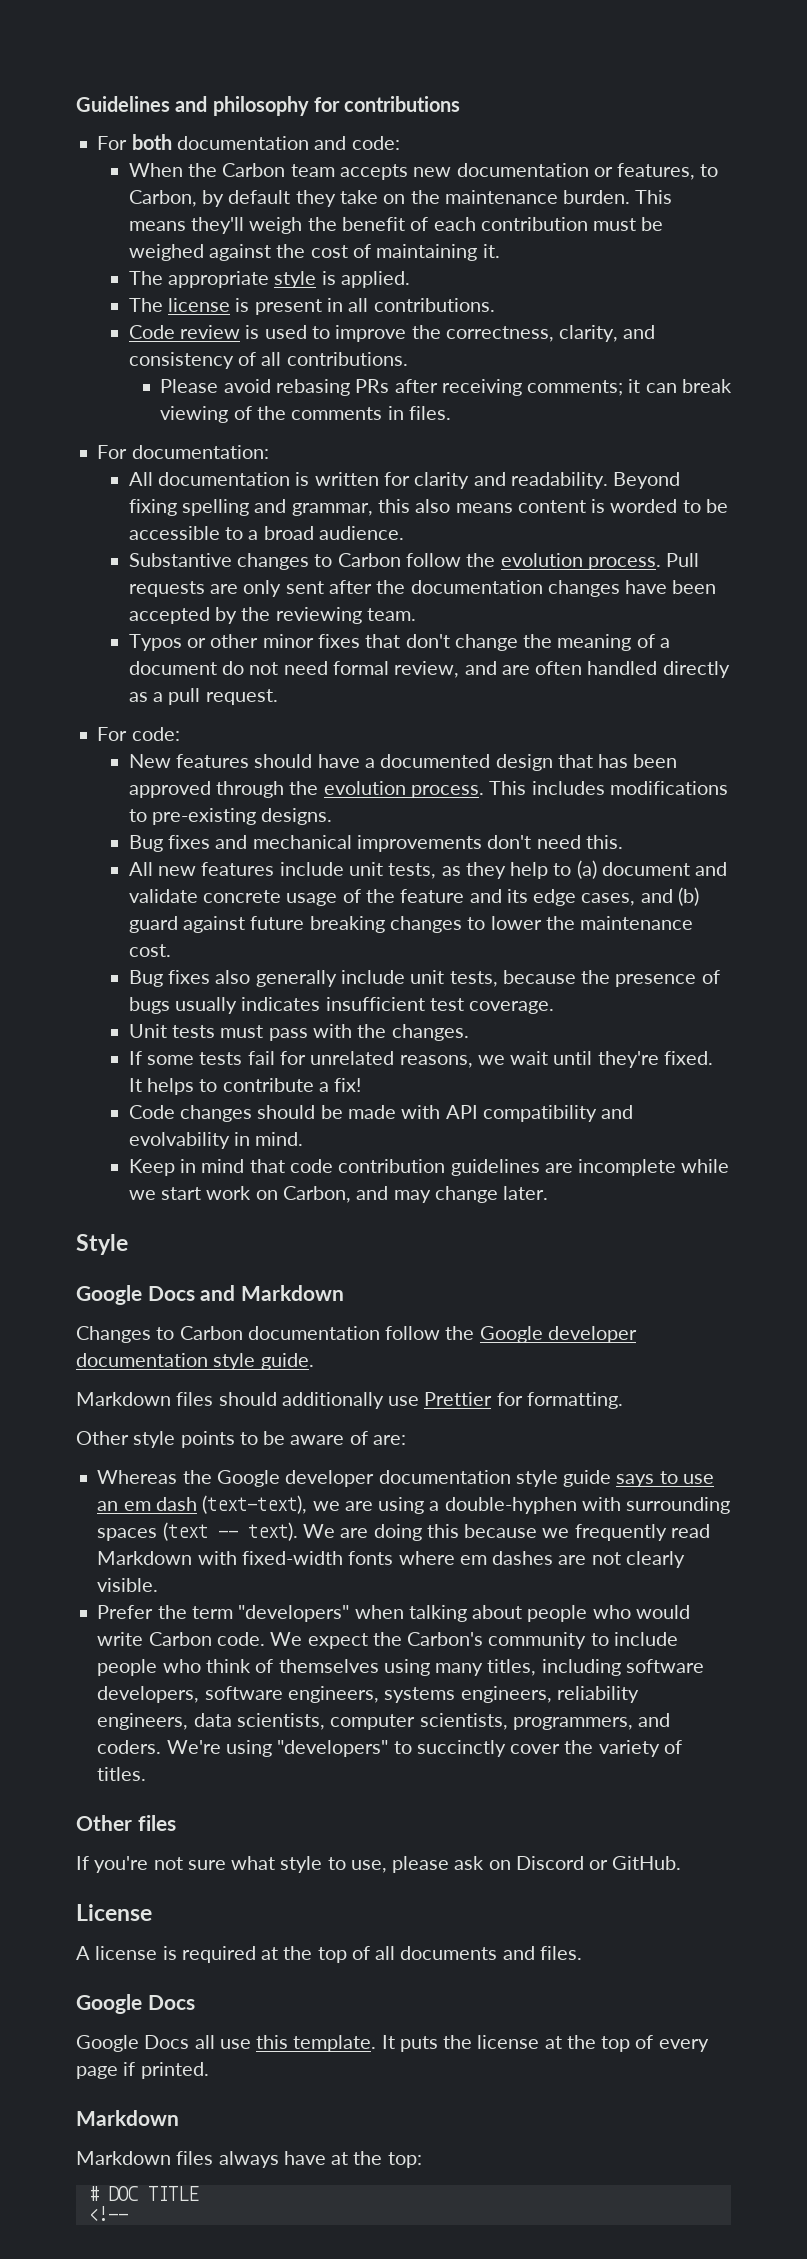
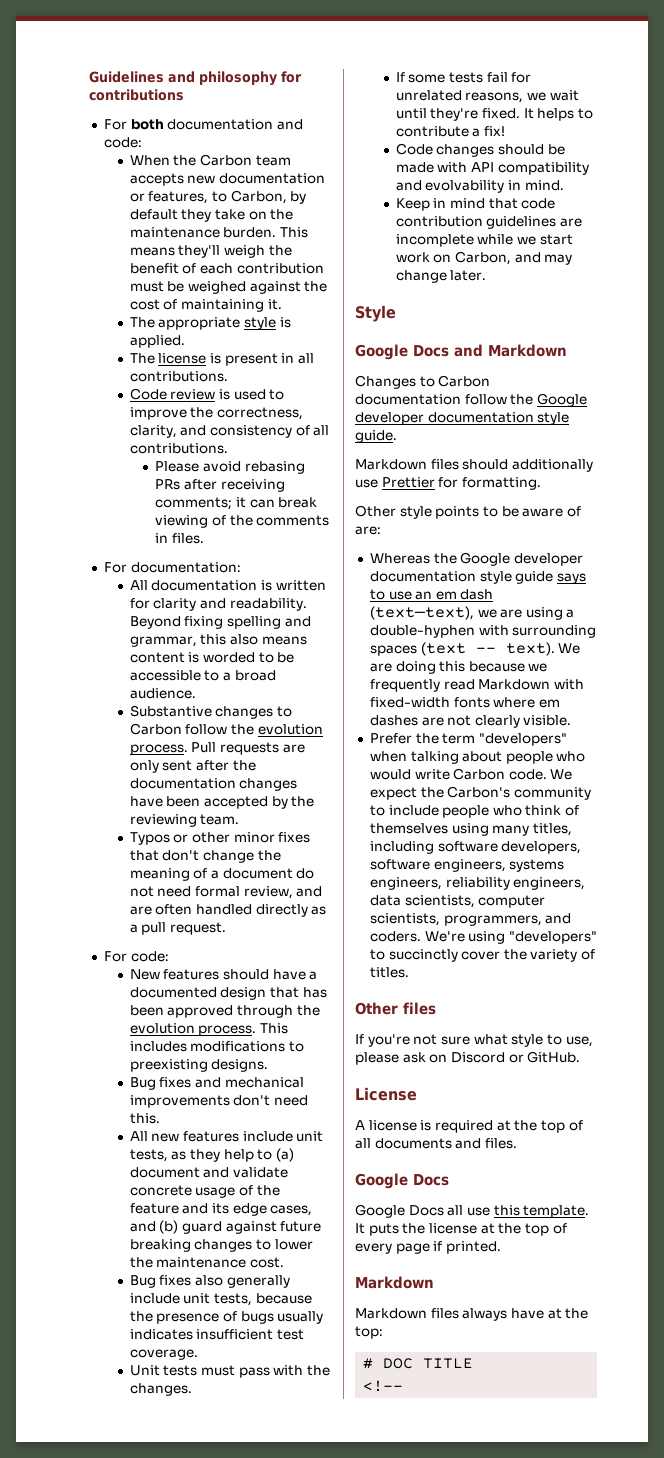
- This includes modifications to pre-existing designs.
+ This includes modifications to preexisting designs.

